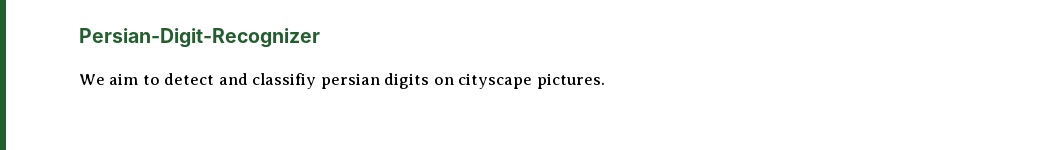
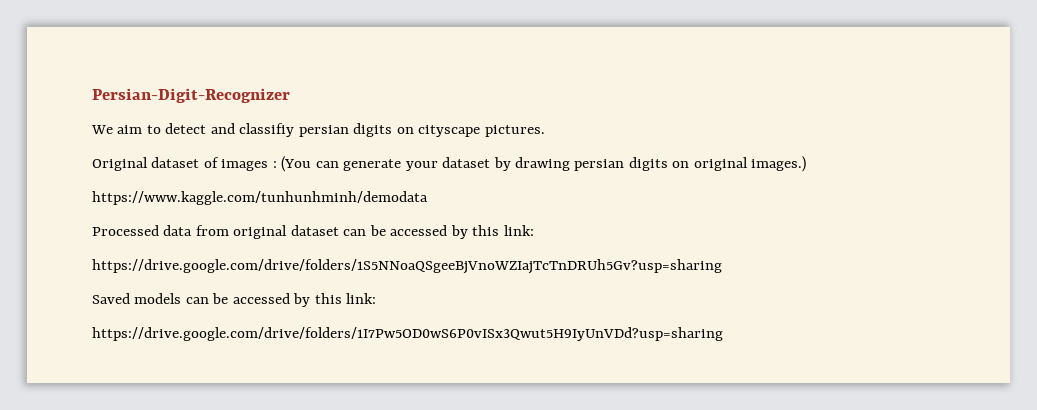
+ Original dataset of images : (You can generate your dataset by drawing persian digits on original images.)
+ https://www.kaggle.com/tunhunhminh/demodata
+ Processed data from original dataset can be accessed by this link:
+ https://drive.google.com/drive/folders/1S5NNoaQSgeeBjVnoWZIajTcTnDRUh5Gv?usp=sharing
+ Saved models can be accessed by this link:
+ https://drive.google.com/drive/folders/1I7Pw5OD0wS6P0vISx3Qwut5H9IyUnVDd?usp=sharing

